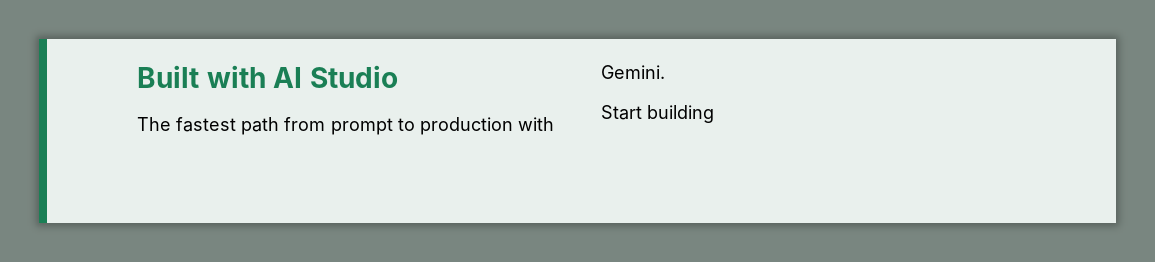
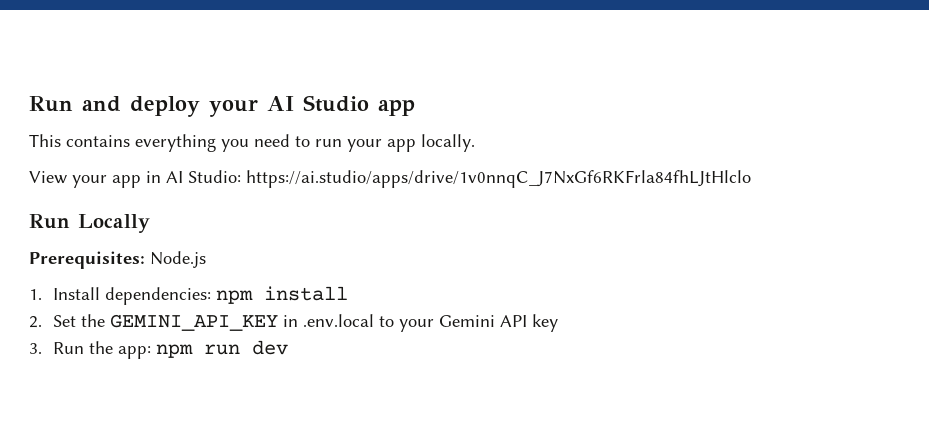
- Built with AI Studio
- The fastest path from prompt to production with Gemini.
- Start building
+ Run and deploy your AI Studio app
+ This contains everything you need to run your app locally.
+ View your app in AI Studio: https://ai.studio/apps/drive/1v0nnqC_J7NxGf6RKFrla84fhLJtHlclo
+ Run Locally
+ Prerequisites: Node.js
+ 1. Install dependencies: npm install
+ 2. Set the GEMINI_API_KEY in .env.local to your Gemini API key
+ 3. Run the app: npm run dev

